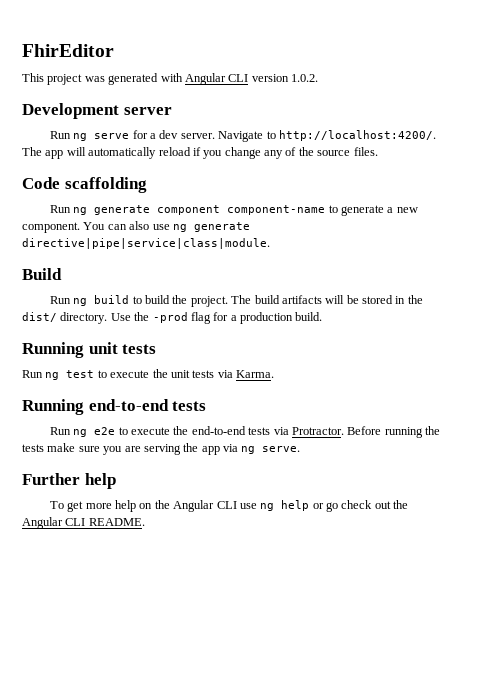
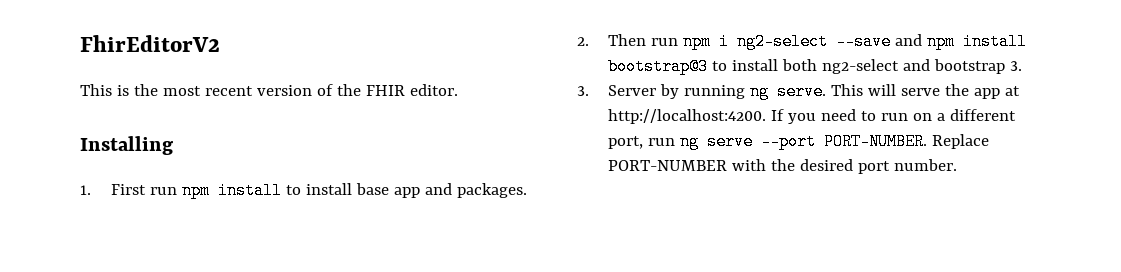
- FhirEditor
- This project was generated with Angular CLI version 1.0.2.
- Development server
- Run ng serve for a dev server. Navigate to http://localhost:4200/. The app will automatically reload if you change any of the source files.
- Code scaffolding
- Run ng generate component component-name to generate a new component. You can also use ng generate directive|pipe|service|class|module.
- Build
- Run ng build to build the project. The build artifacts will be stored in the dist/ directory. Use the -prod flag for a production build.
- Running unit tests
- Run ng test to execute the unit tests via Karma.
- Running end-to-end tests
- Run ng e2e to execute the end-to-end tests via Protractor. Before running the tests make sure you are serving the app via ng serve.
- Further help
- To get more help on the Angular CLI use ng help or go check out the Angular CLI README.
+ FhirEditorV2
+ This is the most recent version of the FHIR editor.
+ Installing
+ 1. First run npm install to install base app and packages.
+ 2. Then run npm i ng2-select --save and npm install bootstrap@3 to install both ng2-select and bootstrap 3.
+ 3. Server by running ng serve. This will serve the app at http://localhost:4200. If you need to run on a different port, run ng serve --port PORT-NUMBER. Replace PORT-NUMBER with the desired port number.

